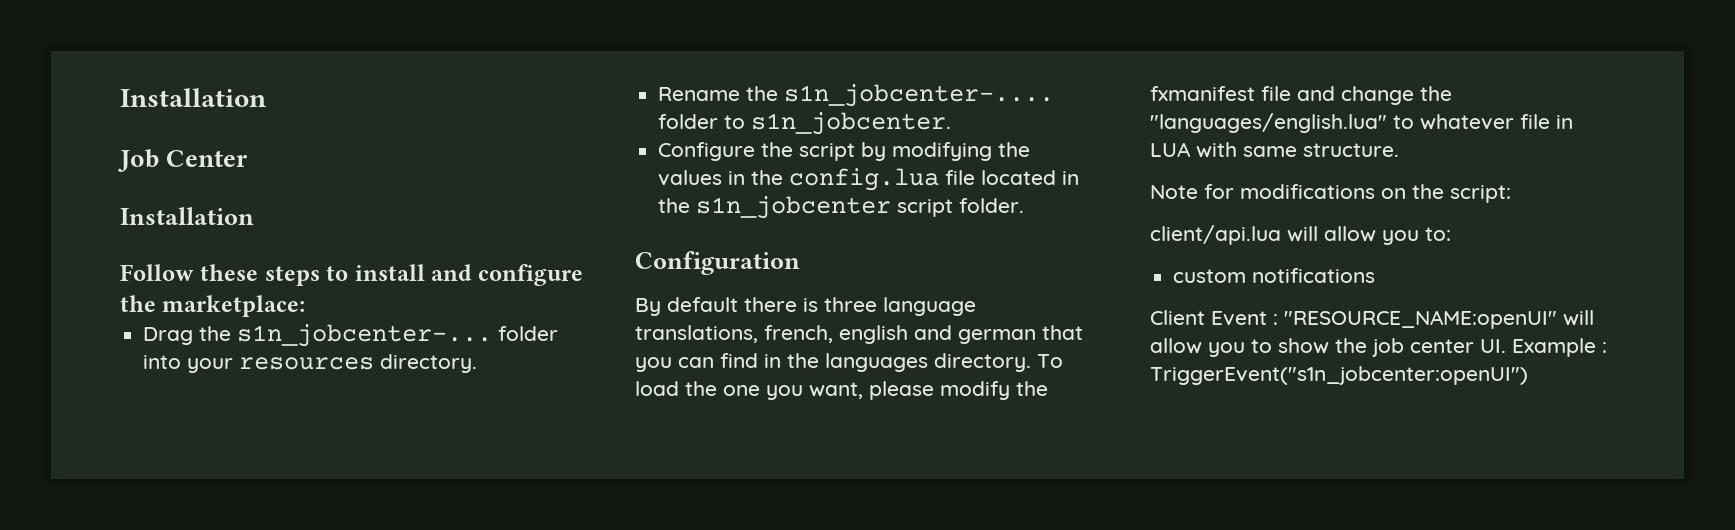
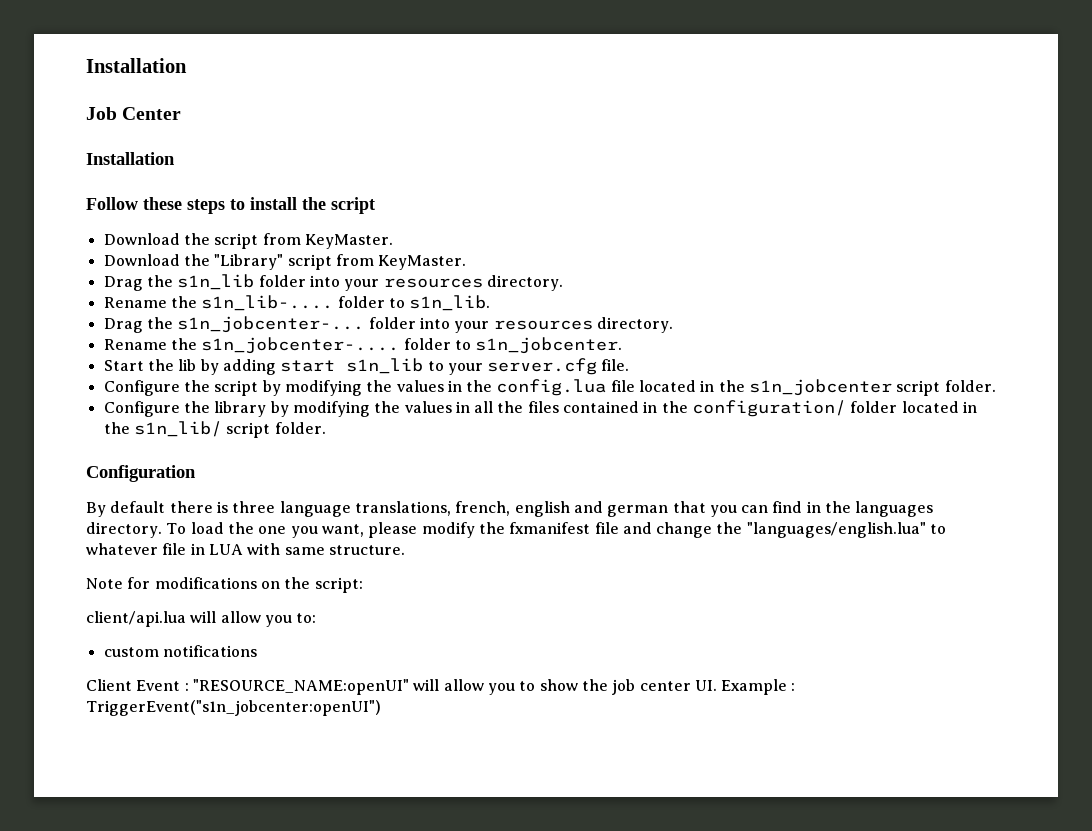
- Follow these steps to install and configure the marketplace:
+ Follow these steps to install the script
+ Download the script from KeyMaster.
+ Download the "Library" script from KeyMaster.
+ Drag the s1n_lib folder into your resources directory.
+ Rename the s1n_lib-.... folder to s1n_lib.
+ Start the lib by adding start s1n_lib to your server.cfg file.
+ Configure the library by modifying the values in all the files contained in the configuration/ folder located in the s1n_lib/ script folder.

